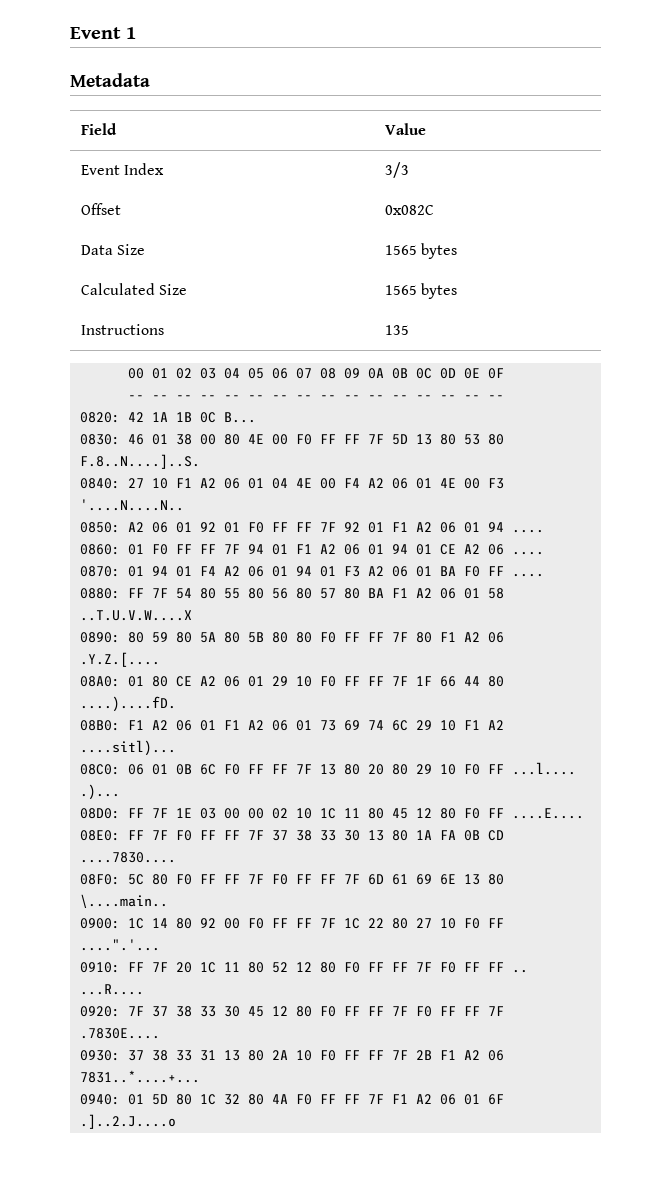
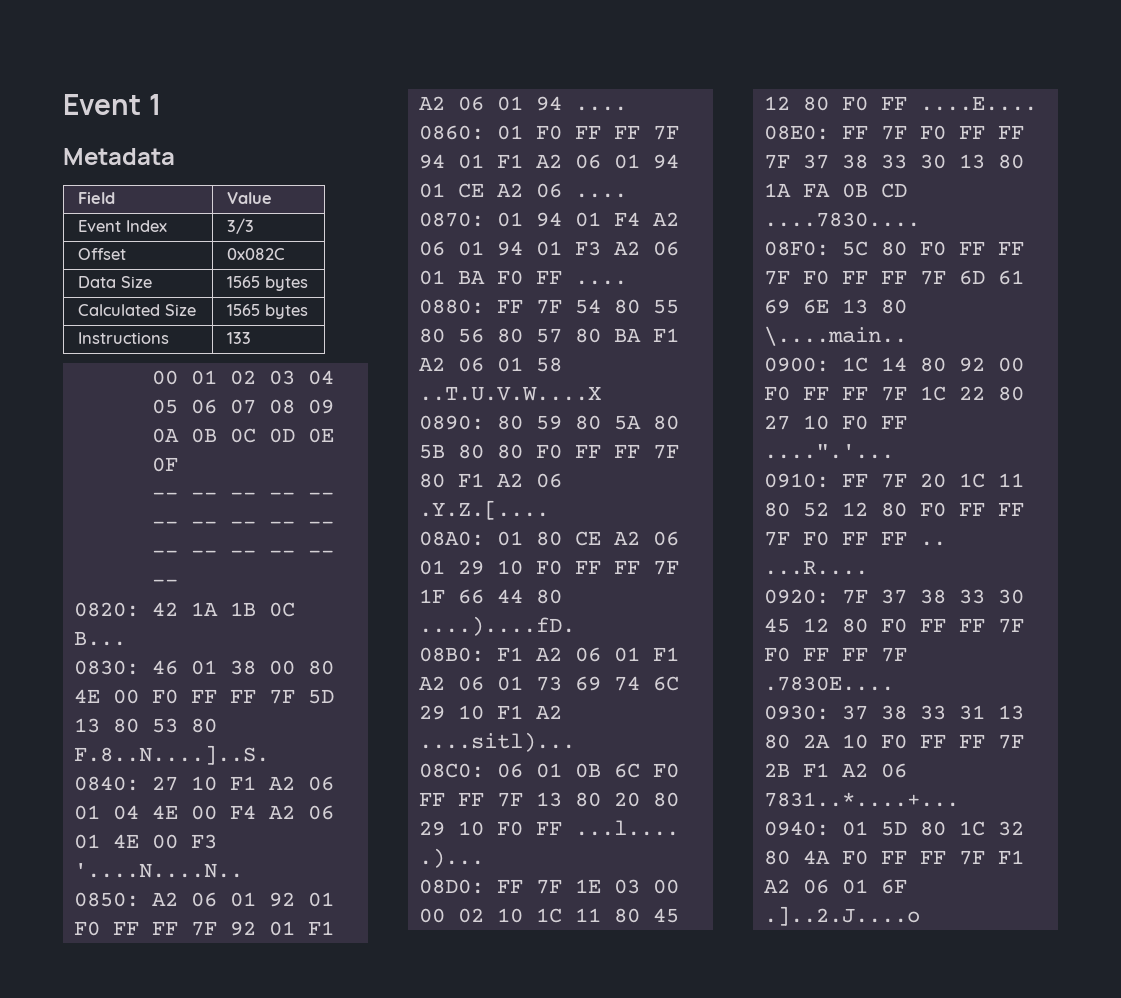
- Instructions | 135
+ Instructions | 133

